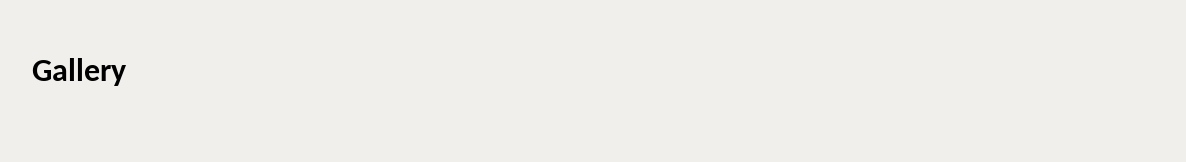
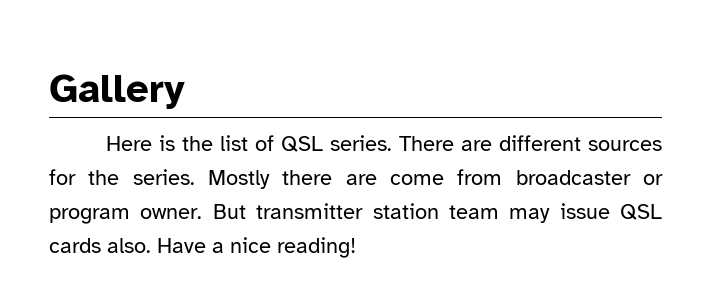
+ Here is the list of QSL series. There are different sources for the series. Mostly there are come from broadcaster or program owner. But transmitter station team may issue QSL cards also. Have a nice reading!

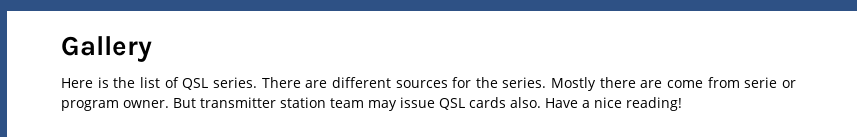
- Mostly there are come from broadcaster or program owner.
+ Mostly there are come from serie or program owner.

